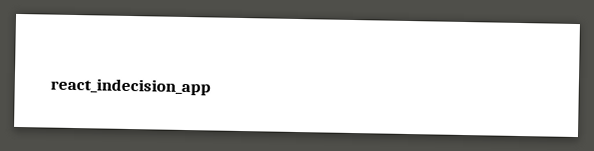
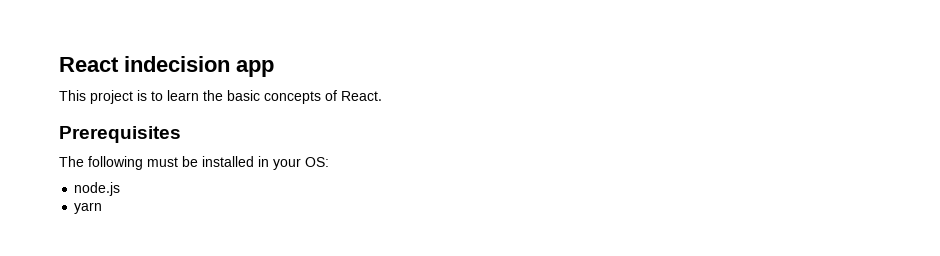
- react_indecision_app
+ React indecision app
+ This project is to learn the basic concepts of React.
+ Prerequisites
+ The following must be installed in your OS:
+ node.js
+ yarn

